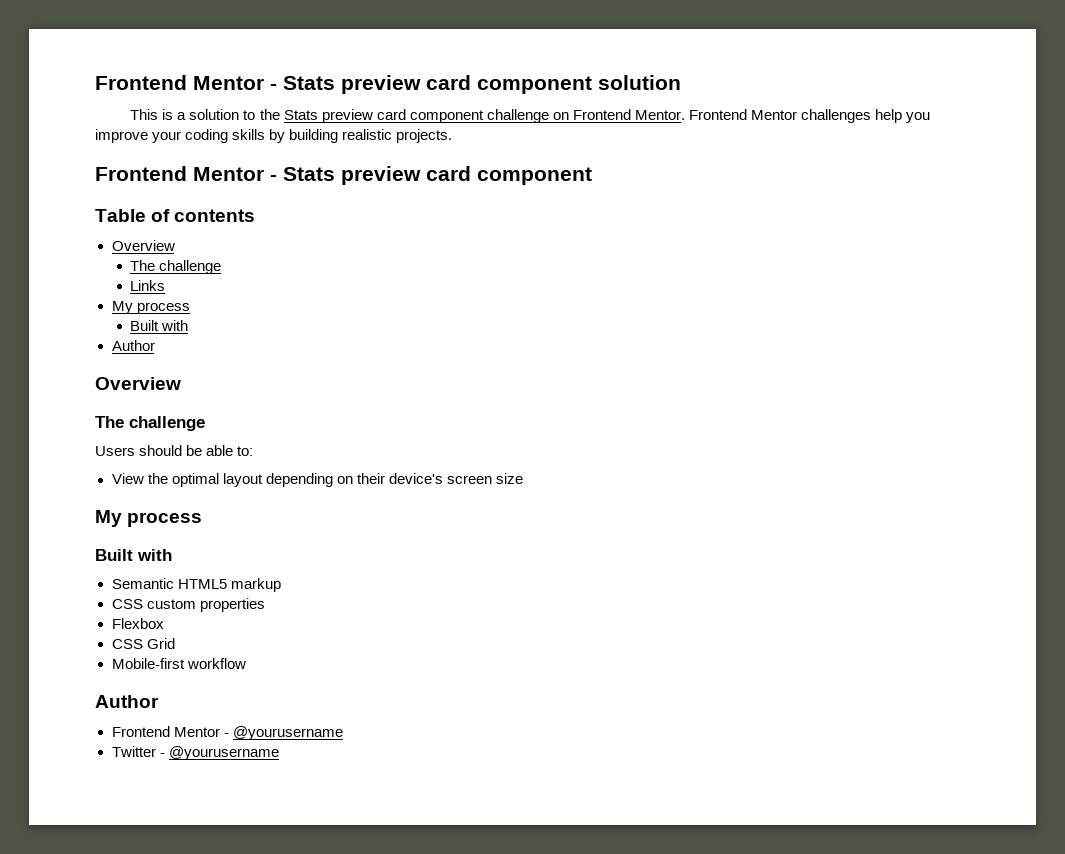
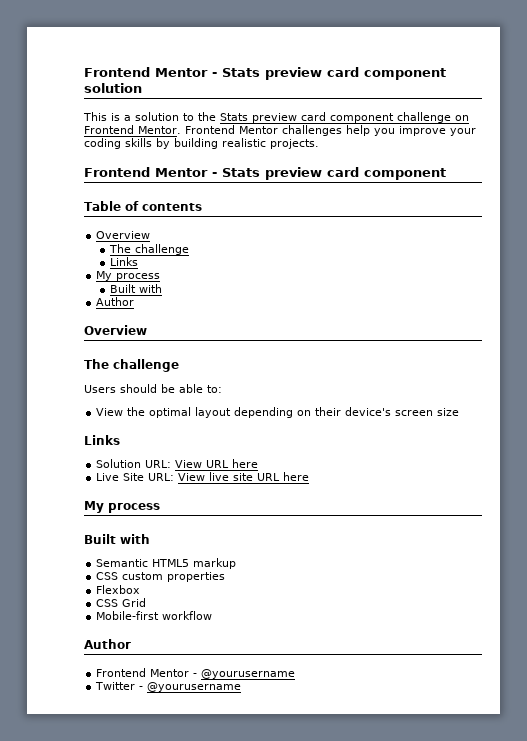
  View the optimal layout depending on their device's screen size
+ Links
+ Solution URL: View URL here
+ Live Site URL: View live site URL here

